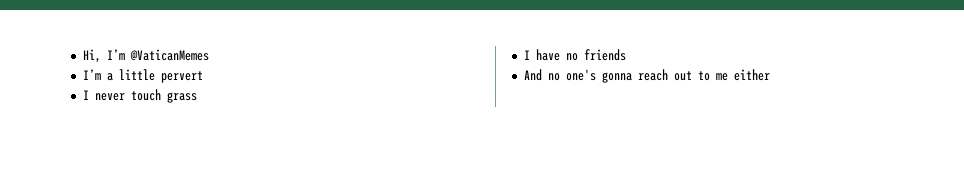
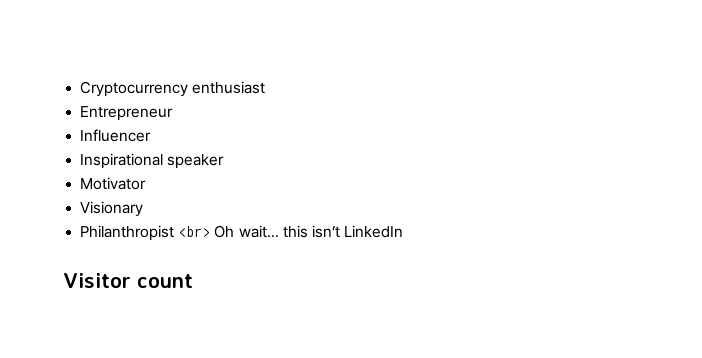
- Hi, I’m @VaticanMemes
- I’m a little pervert
- I never touch grass
- I have no friends
- And no one's gonna reach out to me either
+ Cryptocurrency enthusiast
+ Entrepreneur
+ Influencer
+ Inspirational speaker
+ Motivator
+ Visionary
+ Philanthropist <br> Oh wait… this isn’t LinkedIn
+ Visitor count

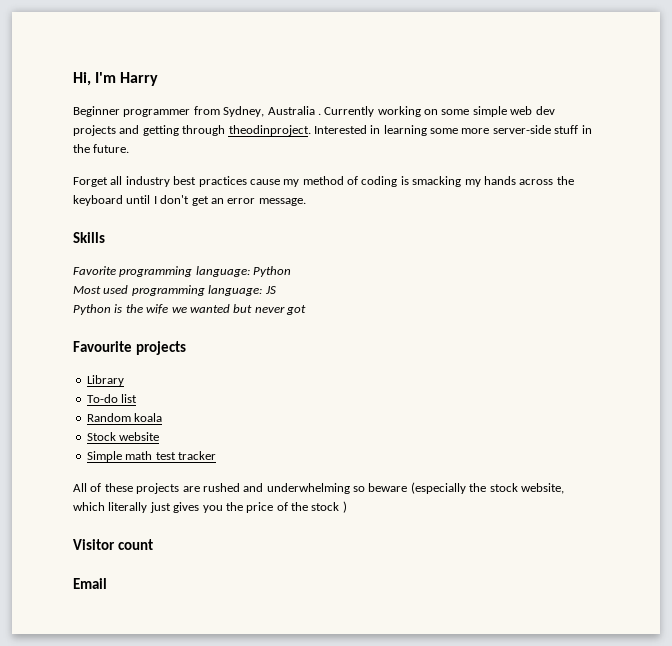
- Cryptocurrency enthusiast
- Entrepreneur
- Influencer
- Inspirational speaker
- Motivator
- Visionary
- Philanthropist <br> Oh wait… this isn’t LinkedIn
+ Hi, I'm Harry
+ Beginner programmer from Sydney, Australia . Currently working on some simple web dev projects and getting through theodinproject. Interested in learning some more server-side stuff in the future.
+ Forget all industry best practices cause my method of coding is smacking my hands across the keyboard until I don't get an error message.
+ Skills
+ Favorite programming language: Python
+ Most used programming language: JS
+ Python is the wife we wanted but never got
+ Favourite projects
+ Library
+ To-do list
+ Random koala
+ Stock website
+ Simple math test tracker
+ All of these projects are rushed and underwhelming so beware (especially the stock website, which literally just gives you the price of the stock )
+ Email

